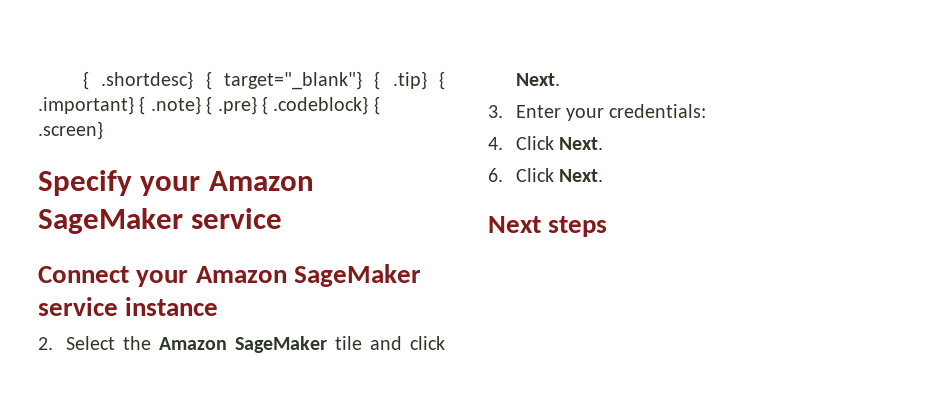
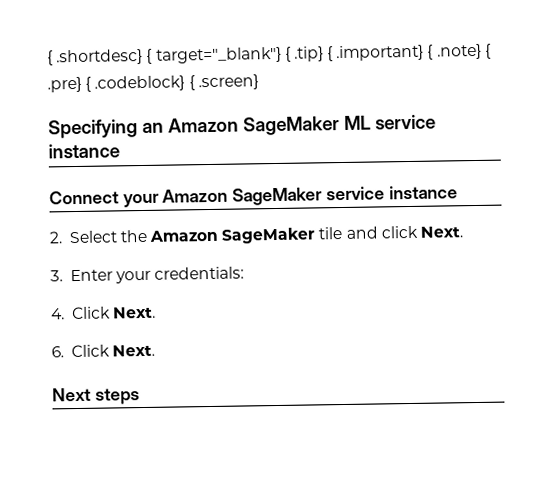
- Specify your Amazon SageMaker service
+ Specifying an Amazon SageMaker ML service instance

